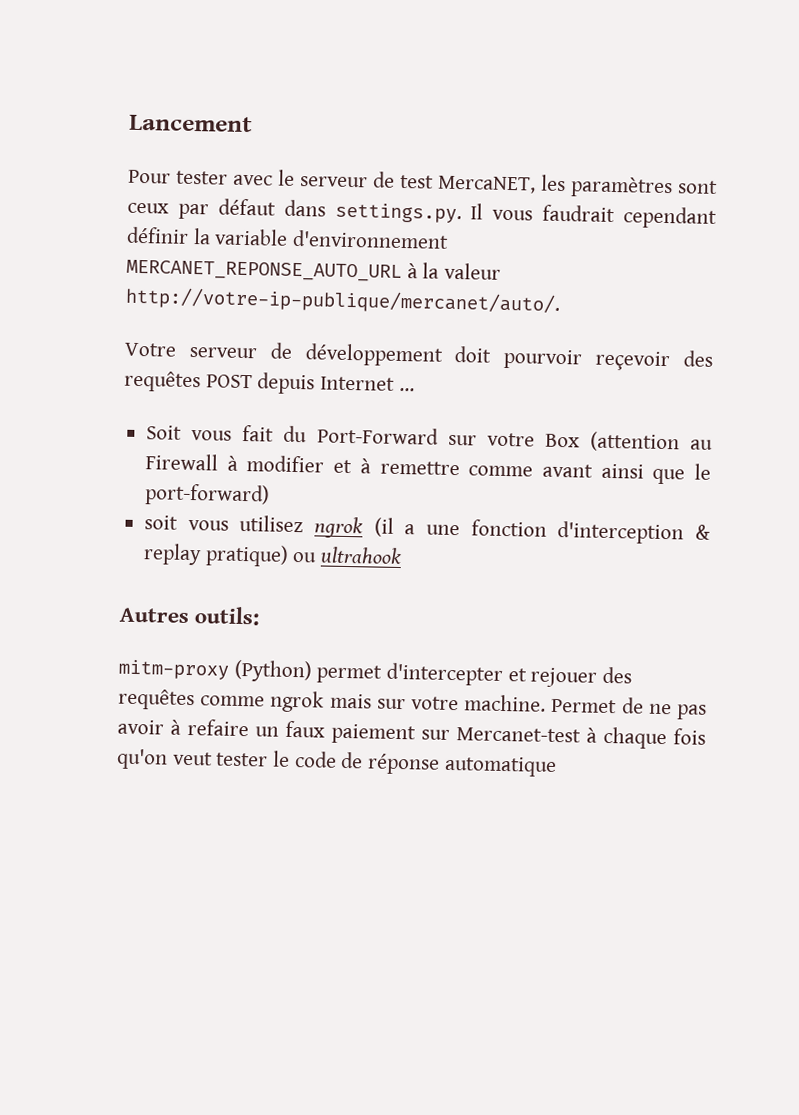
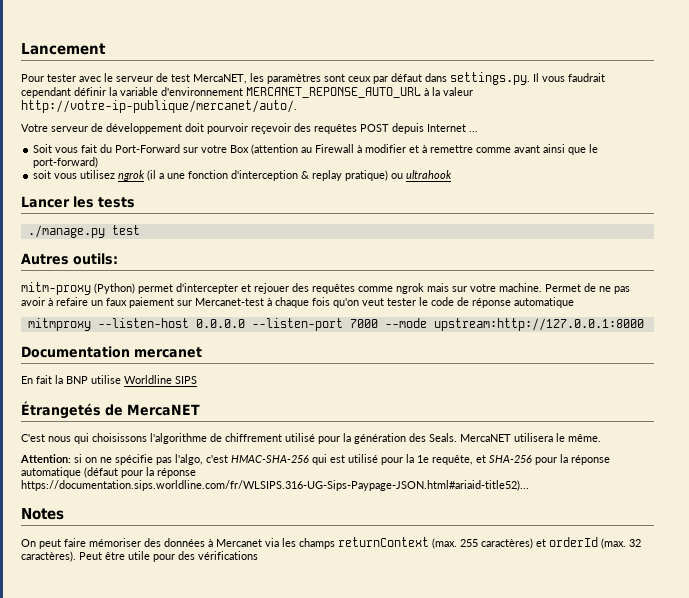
+ Lancer les tests
+ ./manage.py test
+ mitmproxy --listen-host 0.0.0.0 --listen-port 7000 --mode upstream:http://127.0.0.1:8000
+ Documentation mercanet
+ En fait la BNP utilise Worldline SIPS
+ Étrangetés de MercaNET
+ C'est nous qui choisissons l'algorithme de chiffrement utilisé pour la génération des Seals. MercaNET utilisera le même.
+ Attention: si on ne spécifie pas l'algo, c'est HMAC-SHA-256 qui est utilisé pour la 1e requête, et SHA-256 pour la réponse automatique (défaut pour la réponse https://documentation.sips.worldline.com/fr/WLSIPS.316-UG-Sips-Paypage-JSON.html#ariaid-title52)...
+ Notes
+ On peut faire mémoriser des données à Mercanet via les champs returnContext (max. 255 caractères) et orderId (max. 32 caractères). Peut être utile pour des vérifications

